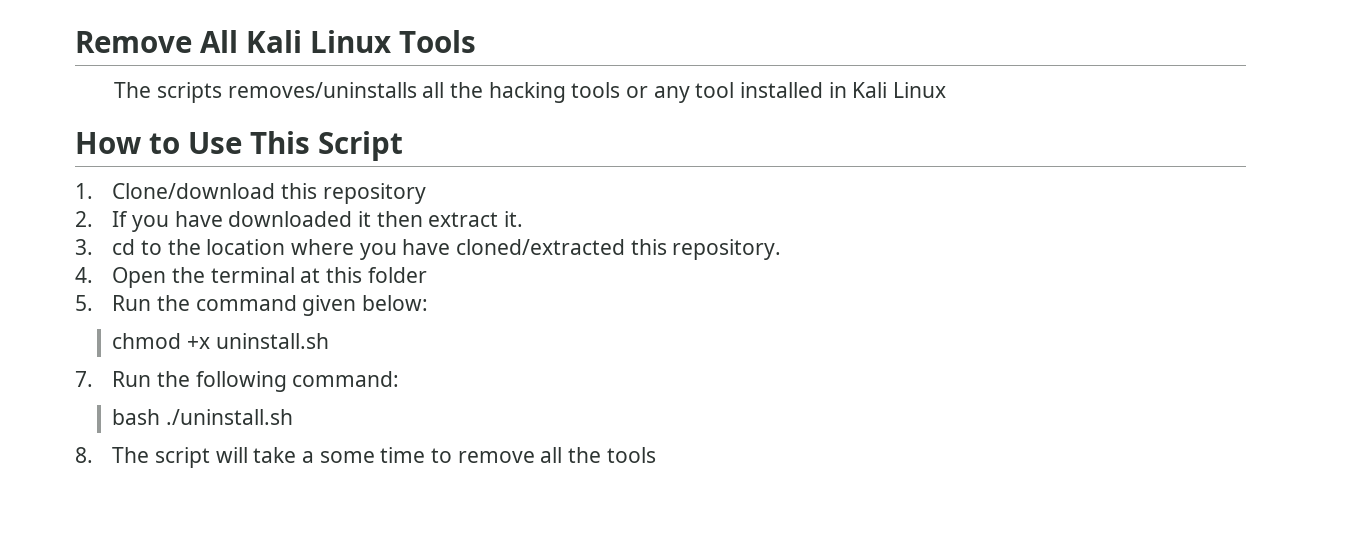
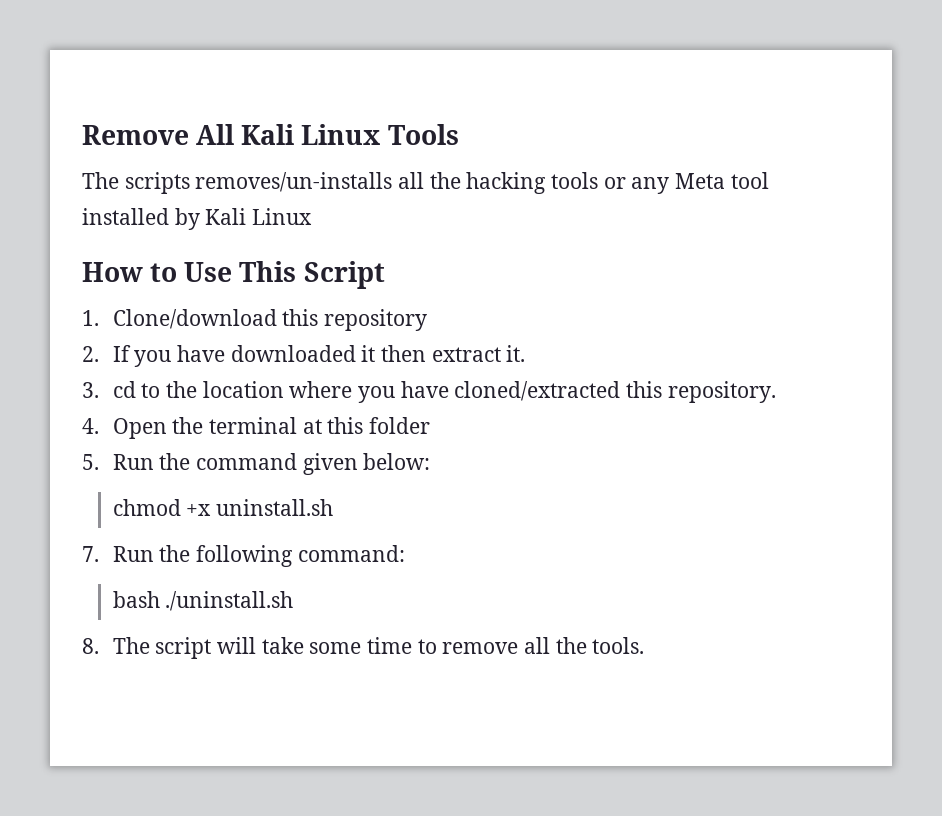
- The scripts removes/uninstalls all the hacking tools or any tool installed in Kali Linux
+ The scripts removes/un-installs all the hacking tools or any Meta tool installed by Kali Linux
- 8. The script will take a some time to remove all the tools
+ 8. The script will take some time to remove all the tools.

